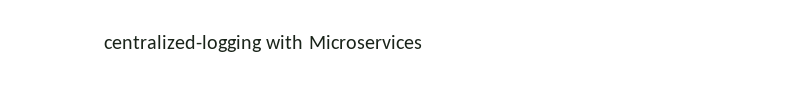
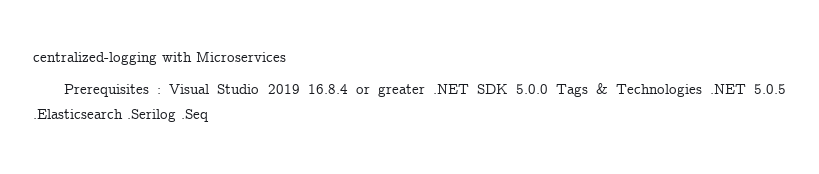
+ Prerequisites : Visual Studio 2019 16.8.4 or greater .NET SDK 5.0.0 Tags & Technologies .NET 5.0.5 .Elasticsearch .Serilog .Seq

